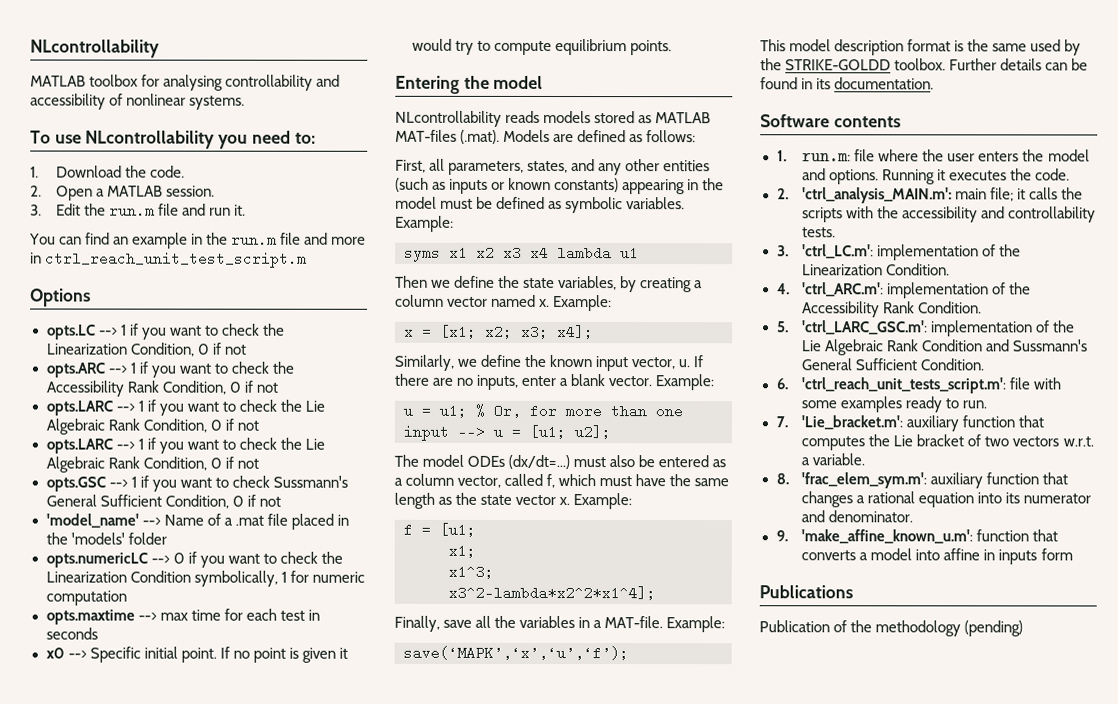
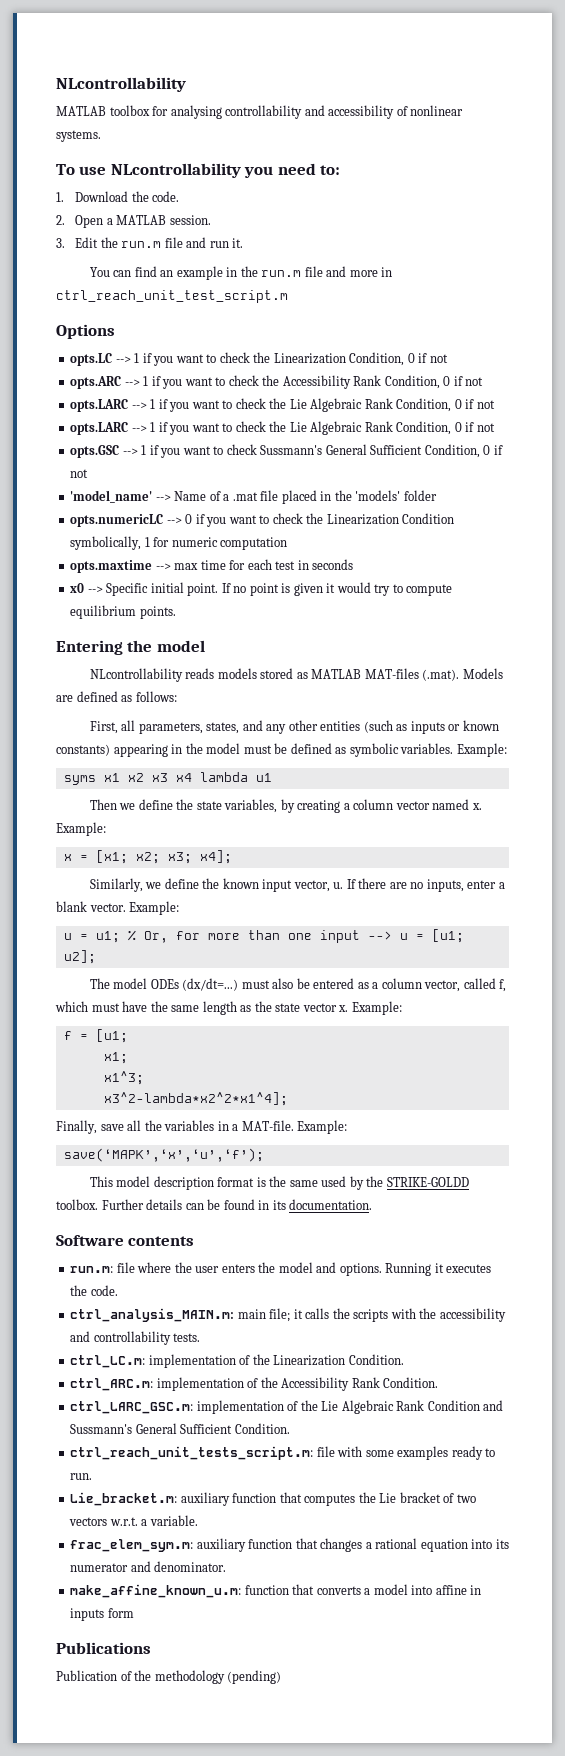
- 1. run.m: file where the user enters the model and options.
+ run.m: file where the user enters the model and options.
- 2. 'ctrl_analysis_MAIN.m': main file; it calls the scripts with the accessibility and controllability tests.
+ ctrl_analysis_MAIN.m: main file; it calls the scripts with the accessibility and controllability tests.
- 3. 'ctrl_LC.m': implementation of the Linearization Condition.
+ ctrl_LC.m: implementation of the Linearization Condition.
- 4. 'ctrl_ARC.m': implementation of the Accessibility Rank Condition.
+ ctrl_ARC.m: implementation of the Accessibility Rank Condition.
- 5. 'ctrl_LARC_GSC.m': implementation of the Lie Algebraic Rank Condition and Sussmann's General Sufficient Condition.
+ ctrl_LARC_GSC.m: implementation of the Lie Algebraic Rank Condition and Sussmann's General Sufficient Condition.
- 6. 'ctrl_reach_unit_tests_script.m': file with some examples ready to run.
+ ctrl_reach_unit_tests_script.m: file with some examples ready to run.
- 7. 'Lie_bracket.m': auxiliary function that computes the Lie bracket of two vectors w.r.t. a variable.
+ Lie_bracket.m: auxiliary function that computes the Lie bracket of two vectors w.r.t. a variable.
- 8. 'frac_elem_sym.m': auxiliary function that changes a rational equation into its numerator and denominator.
+ frac_elem_sym.m: auxiliary function that changes a rational equation into its numerator and denominator.
- 9. 'make_affine_known_u.m': function that converts a model into affine in inputs form
+ make_affine_known_u.m: function that converts a model into affine in inputs form

